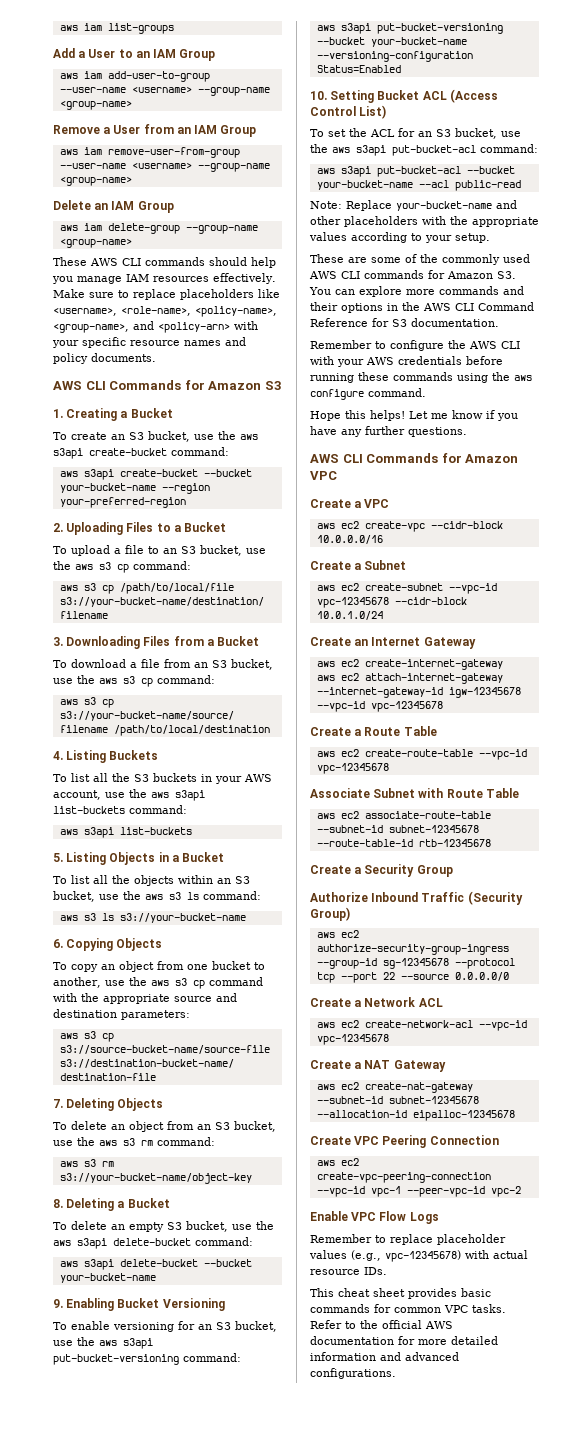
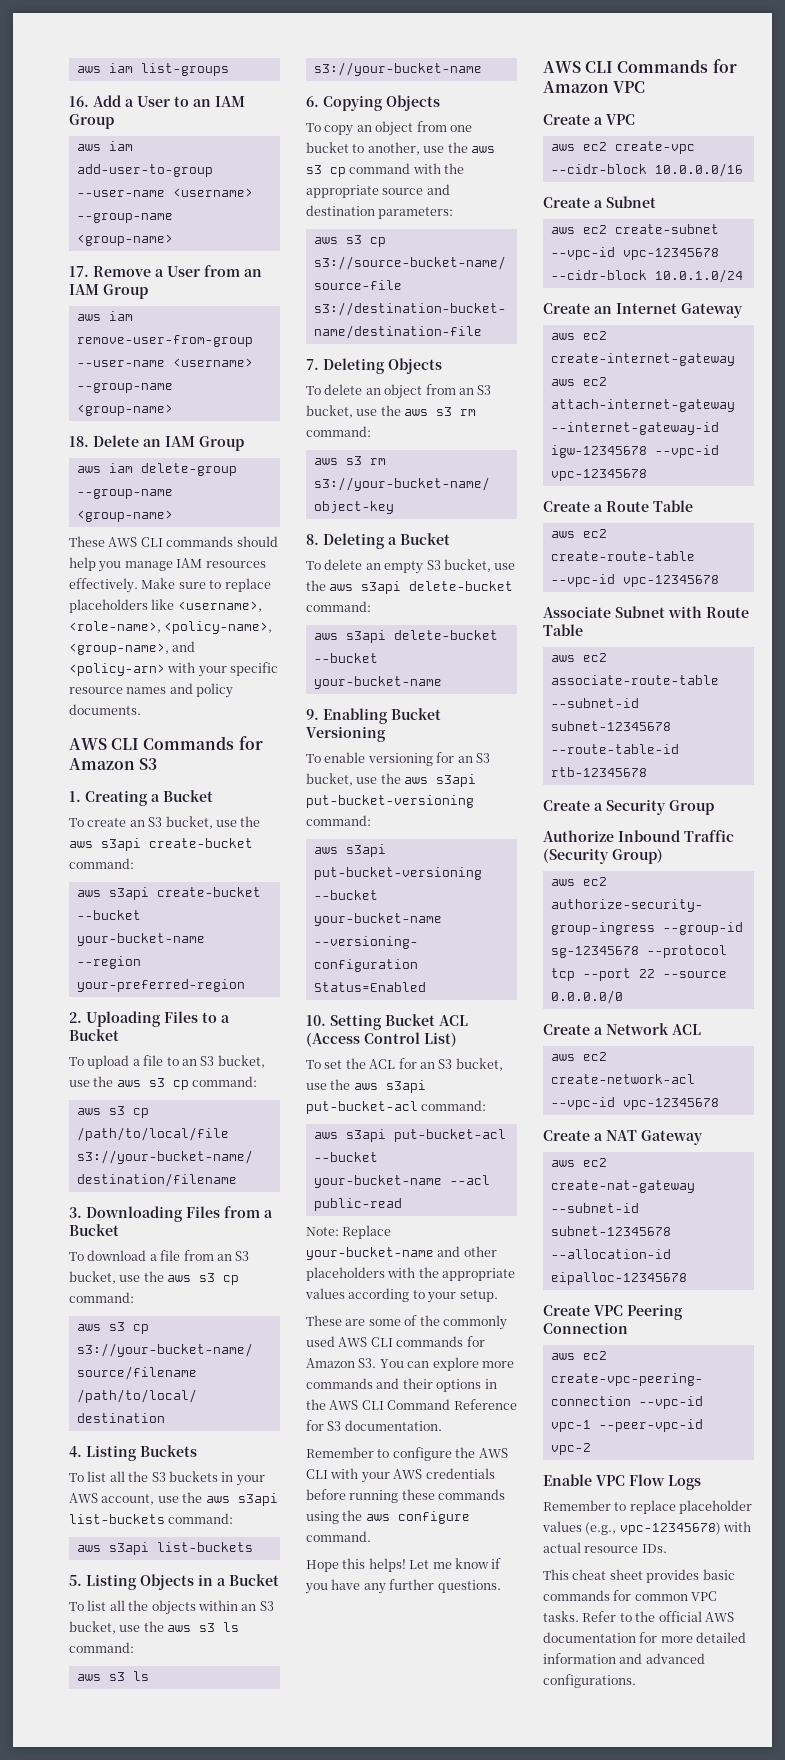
- Add a User to an IAM Group
+ 16. Add a User to an IAM Group
- Remove a User from an IAM Group
+ 17. Remove a User from an IAM Group
- Delete an IAM Group
+ 18. Delete an IAM Group

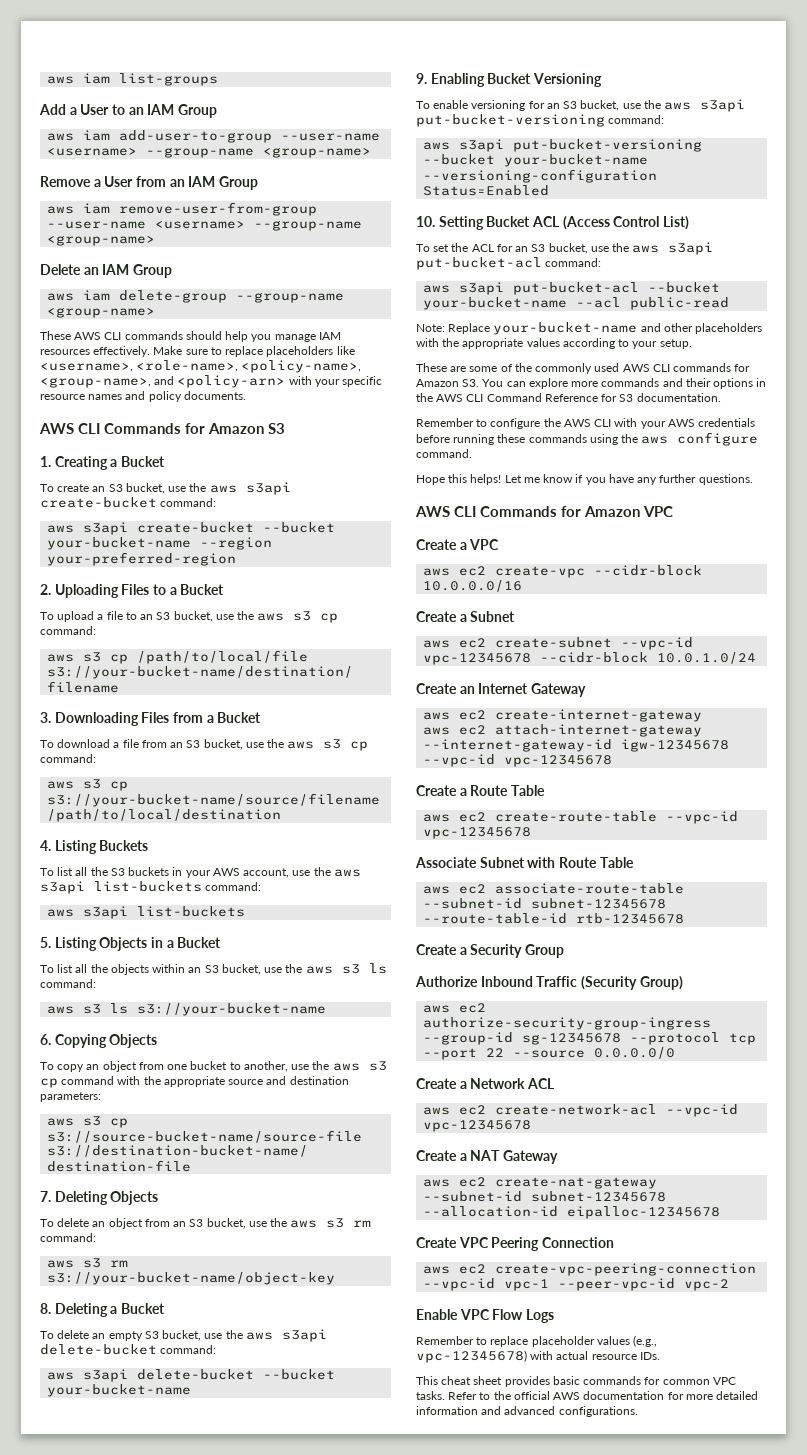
- 16. Add a User to an IAM Group
+ Add a User to an IAM Group
- 17. Remove a User from an IAM Group
+ Remove a User from an IAM Group
- 18. Delete an IAM Group
+ Delete an IAM Group

